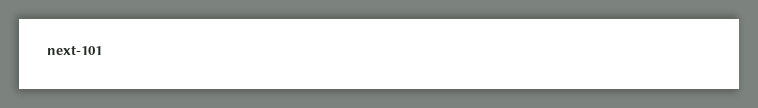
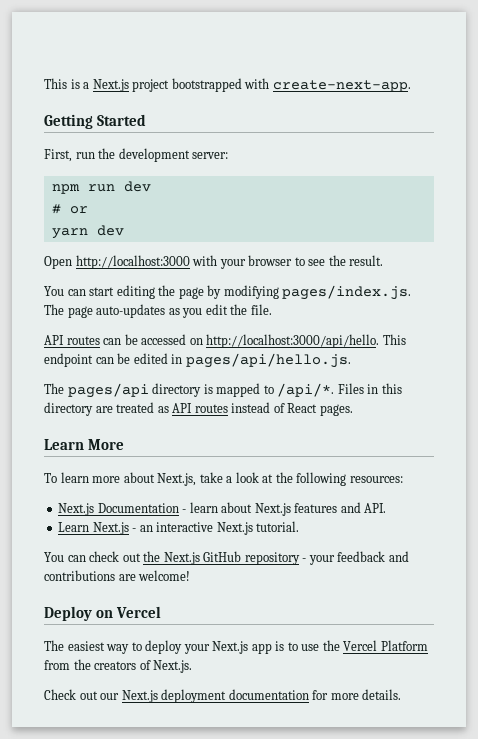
- next-101
+ This is a Next.js project bootstrapped with create-next-app.
+ Getting Started
+ First, run the development server:
+ npm run dev
+ # or
+ yarn dev
+ Open http://localhost:3000 with your browser to see the result.
+ You can start editing the page by modifying pages/index.js. The page auto-updates as you edit the file.
+ API routes can be accessed on http://localhost:3000/api/hello. This endpoint can be edited in pages/api/hello.js.
+ The pages/api directory is mapped to /api/*. Files in this directory are treated as API routes instead of React pages.
+ Learn More
+ To learn more about Next.js, take a look at the following resources:
+ Next.js Documentation - learn about Next.js features and API.
+ Learn Next.js - an interactive Next.js tutorial.
+ You can check out the Next.js GitHub repository - your feedback and contributions are welcome!
+ Deploy on Vercel
+ The easiest way to deploy your Next.js app is to use the Vercel Platform from the creators of Next.js.
+ Check out our Next.js deployment documentation for more details.

